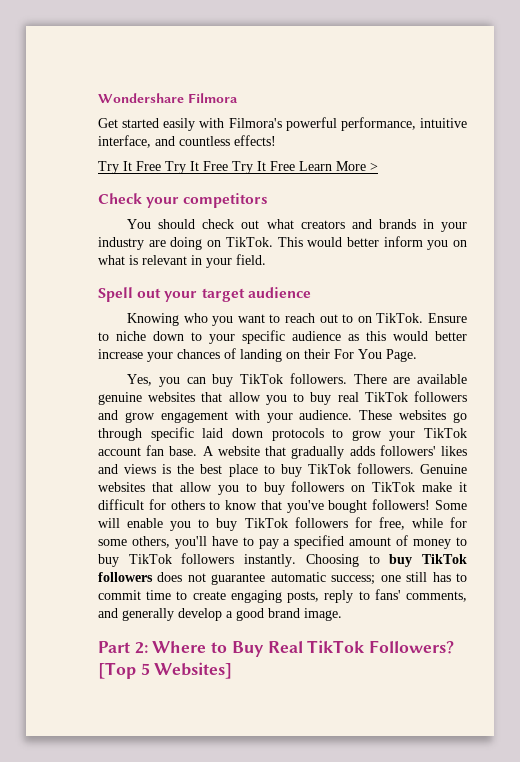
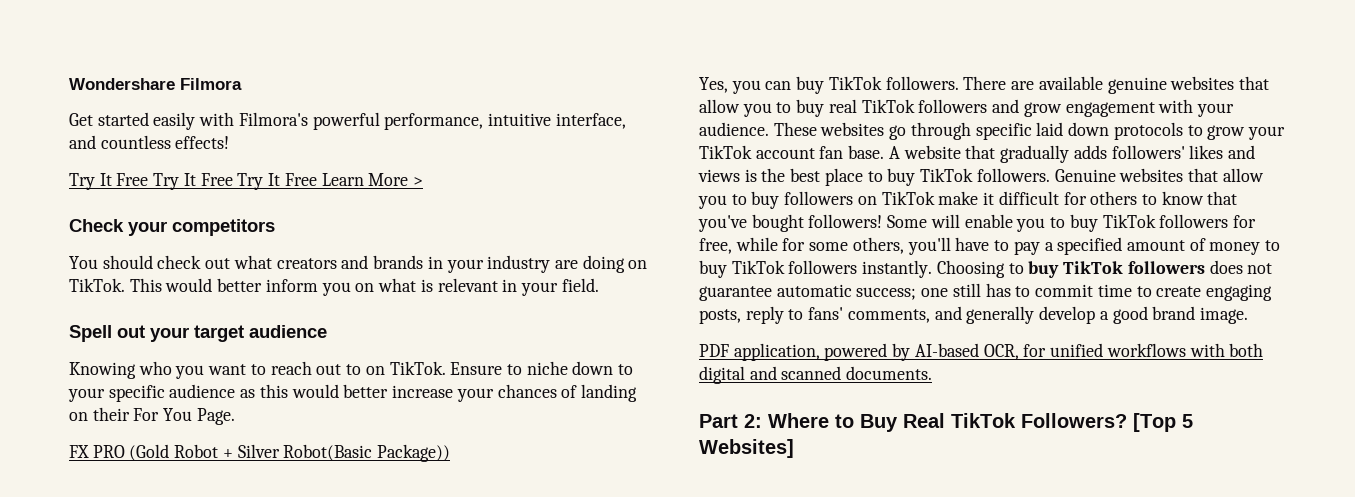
+ FX PRO (Gold Robot + Silver Robot(Basic Package))
+ PDF application, powered by AI-based OCR, for unified workflows with both digital and scanned documents.

